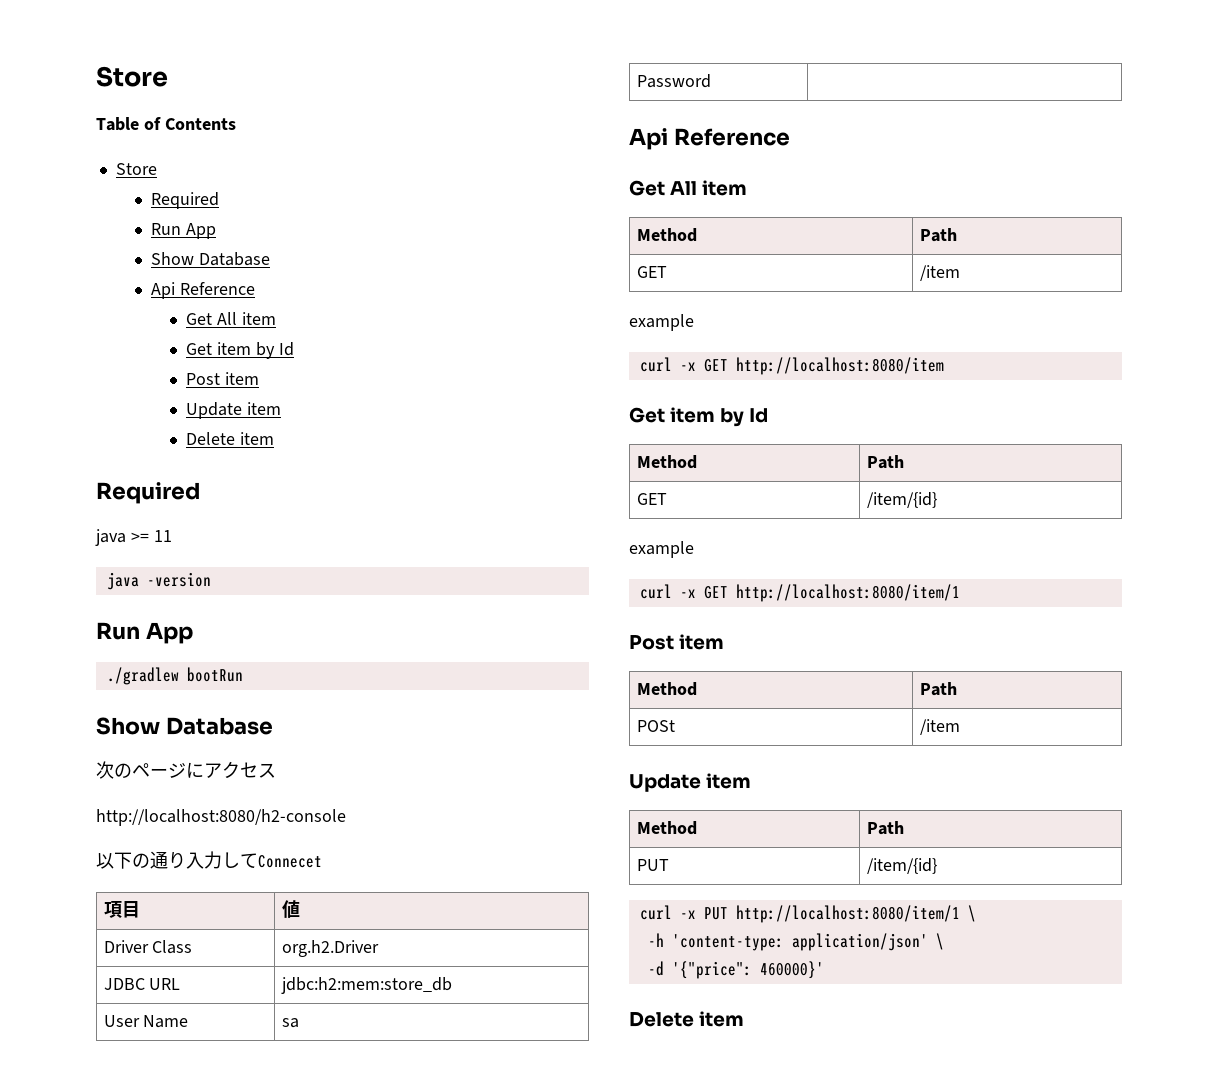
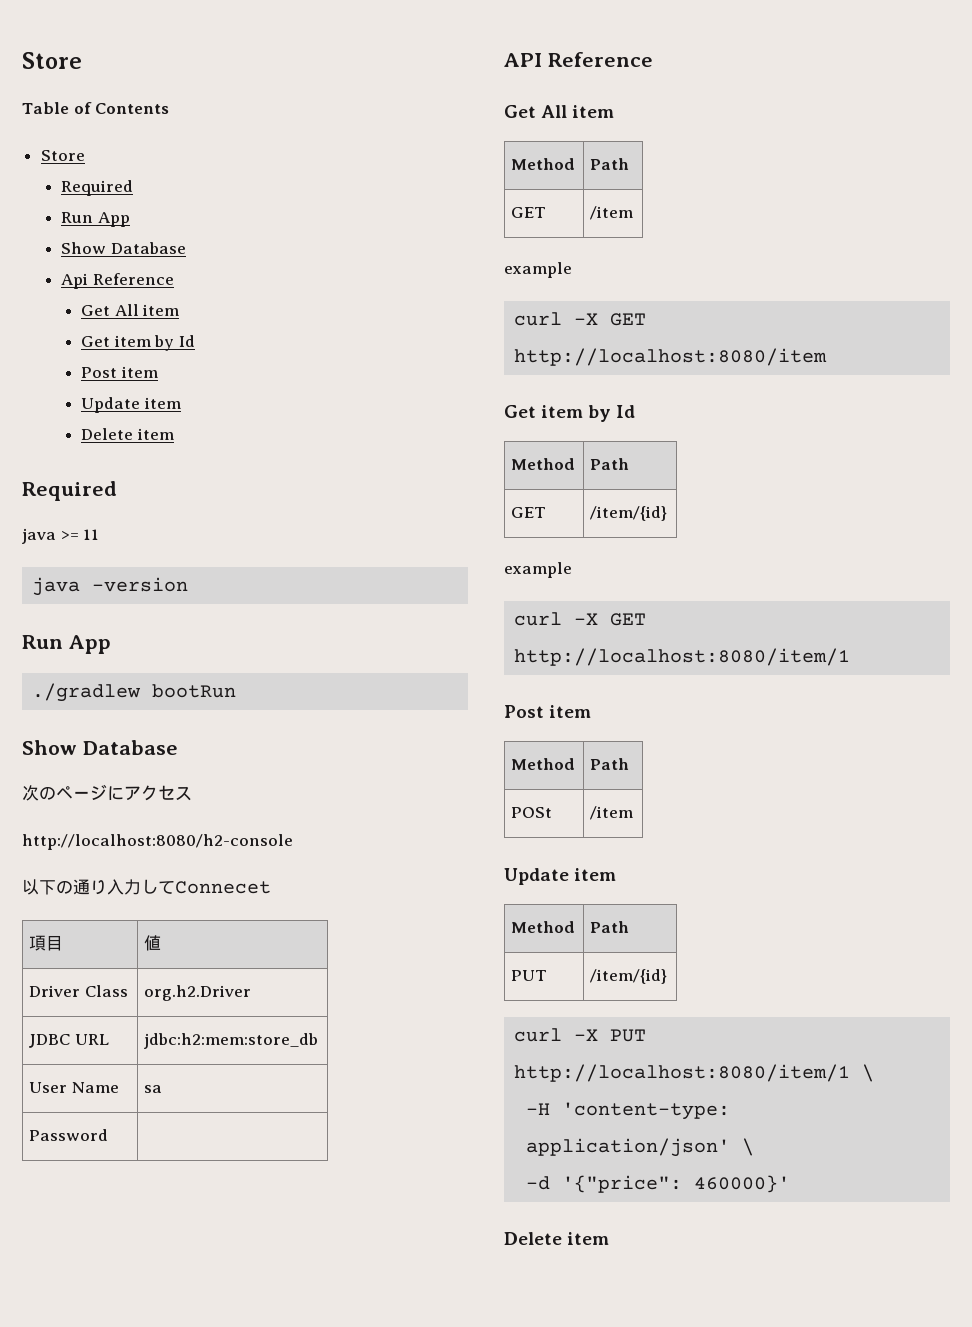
  Password |
- Api Reference
+ API Reference
- curl -x GET http://localhost:8080/item
+ curl -X GET http://localhost:8080/item
- curl -x GET http://localhost:8080/item/1
+ curl -X GET http://localhost:8080/item/1
- curl -x PUT http://localhost:8080/item/1 \
+ curl -X PUT http://localhost:8080/item/1 \
- -h 'content-type: application/json' \
+ -H 'content-type: application/json' \

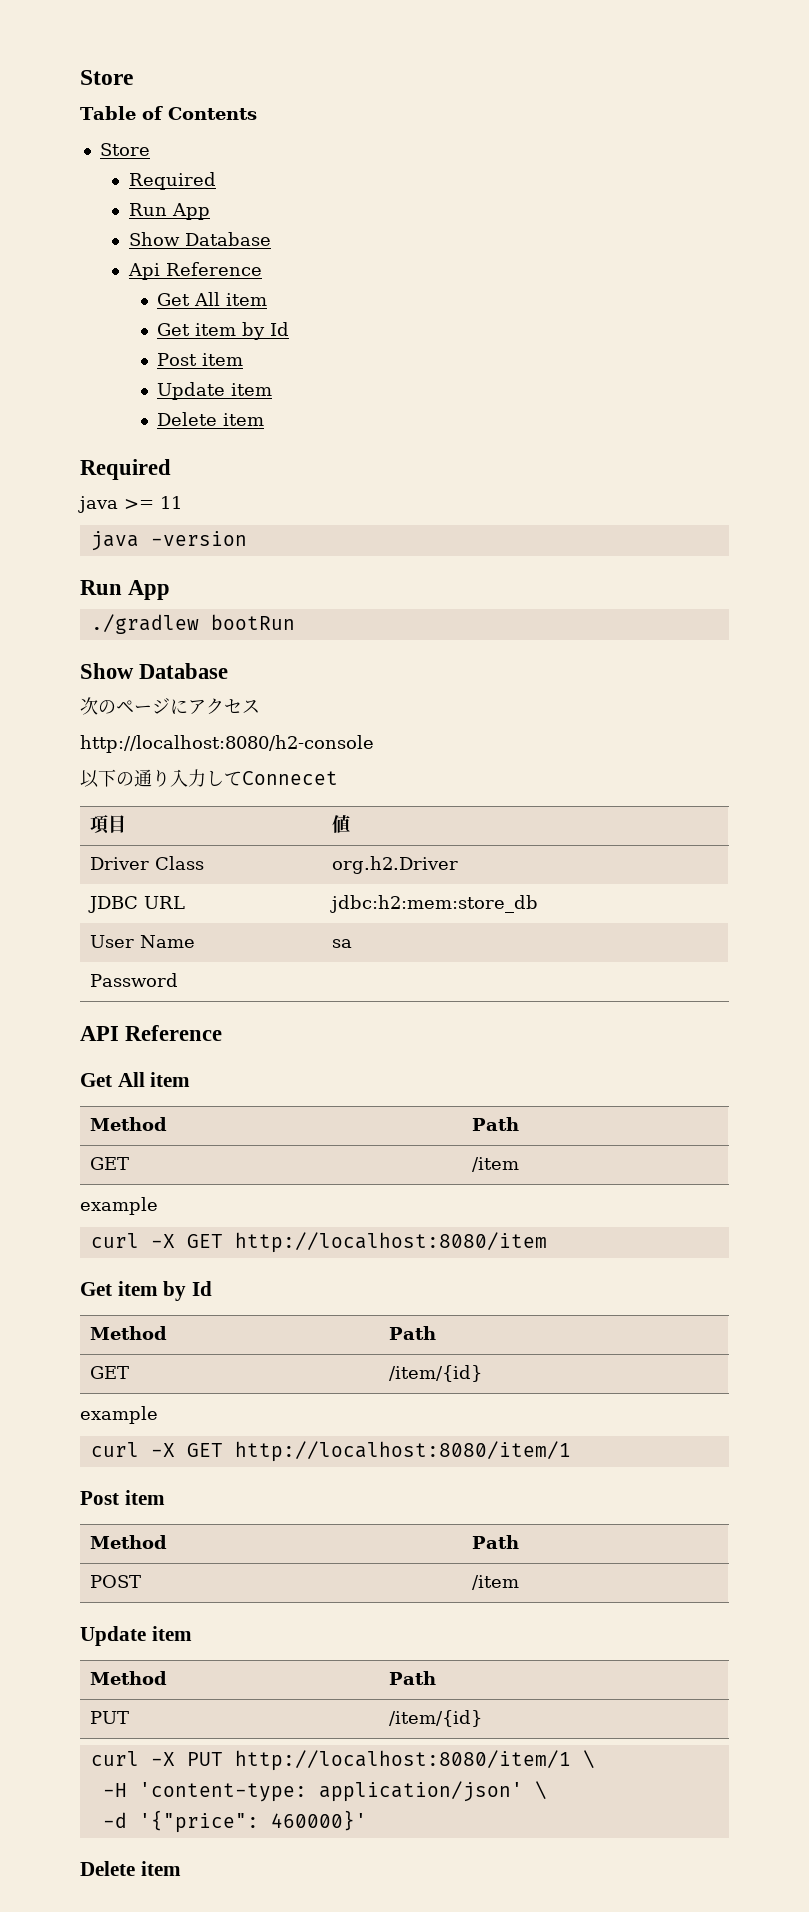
- POSt | /item
+ POST | /item

